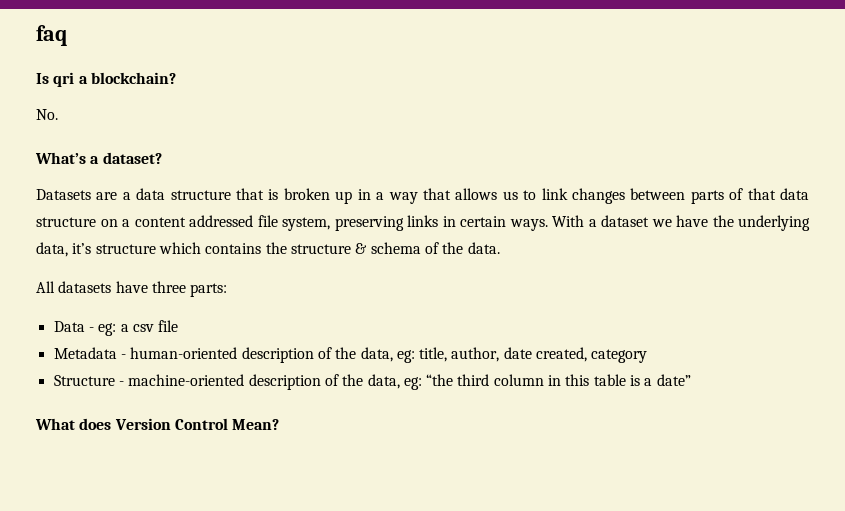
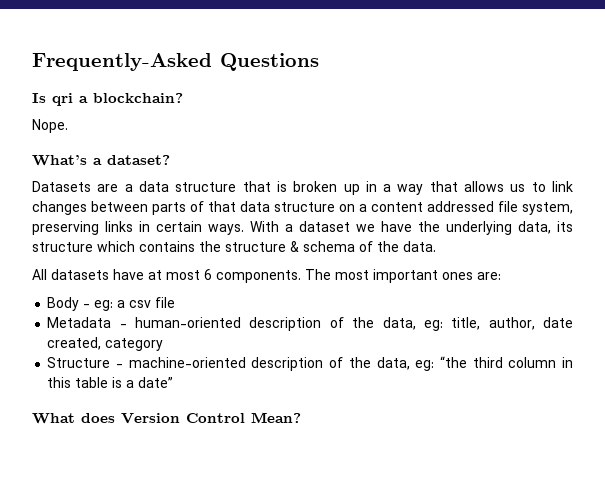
- faq
+ Frequently-Asked Questions
- No.
+ Nope.
- With a dataset we have the underlying data, it’s structure which contains the structure & schema of the data.
+ With a dataset we have the underlying data, its structure which contains the structure & schema of the data.
- All datasets have three parts:
- Data - eg: a csv file
+ All datasets have at most 6 components. The most important ones are:
+ Body - eg: a csv file

